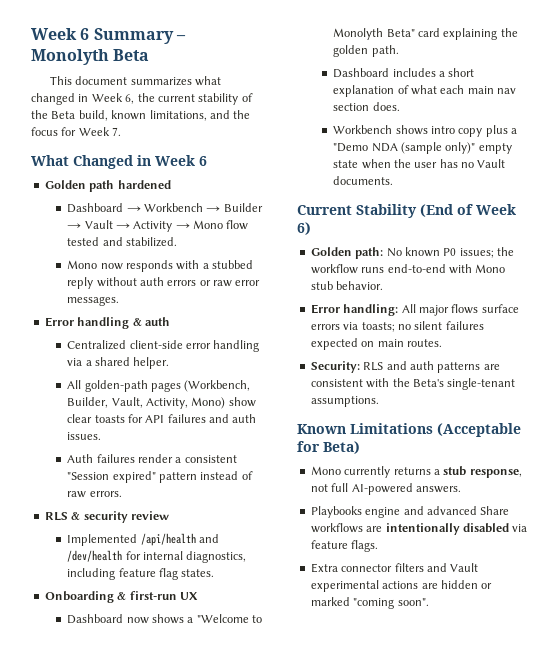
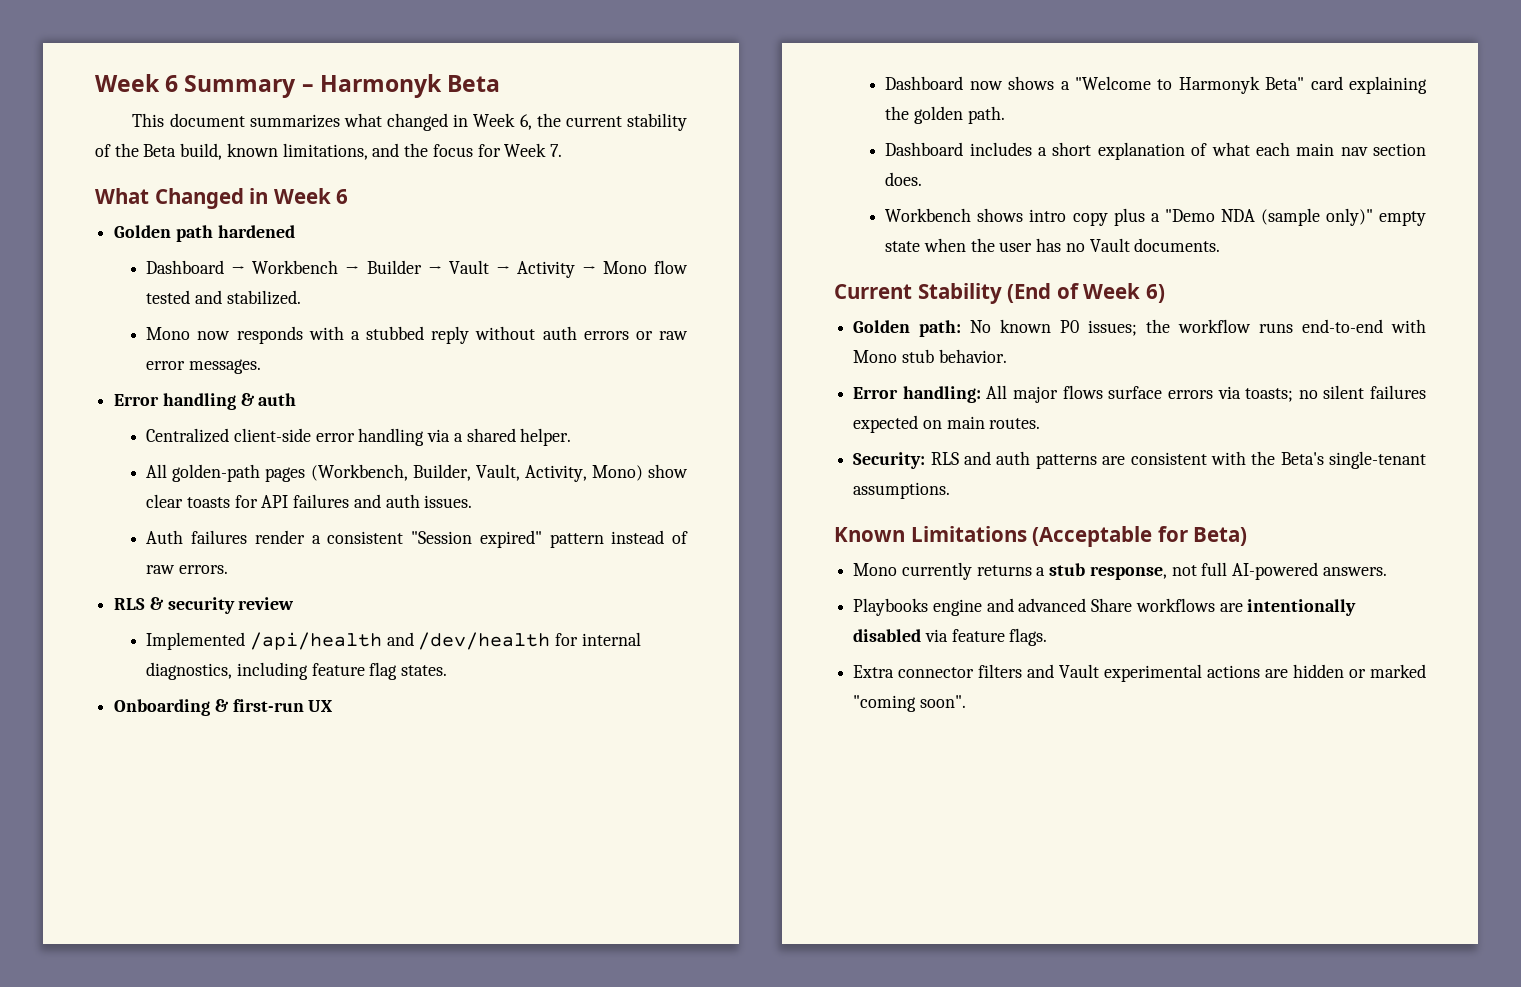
- Week 6 Summary – Monolyth Beta
+ Week 6 Summary – Harmonyk Beta
- Dashboard now shows a "Welcome to Monolyth Beta" card explaining the golden path.
+ Dashboard now shows a "Welcome to Harmonyk Beta" card explaining the golden path.

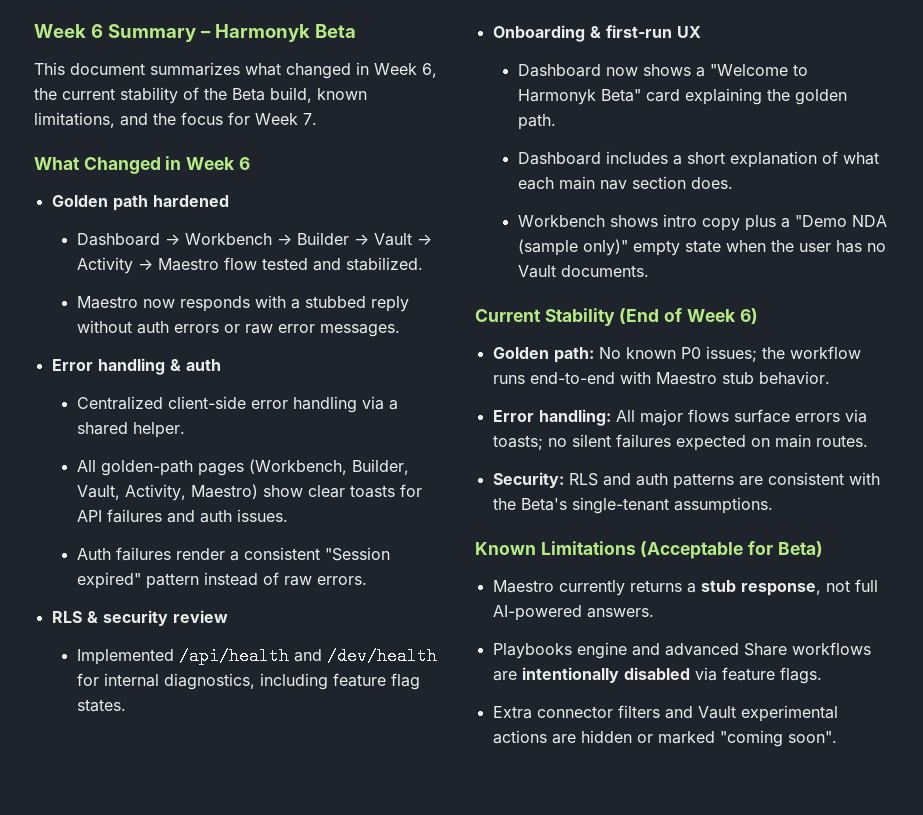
- Dashboard → Workbench → Builder → Vault → Activity → Mono flow tested and stabilized.
+ Dashboard → Workbench → Builder → Vault → Activity → Maestro flow tested and stabilized.
- Mono now responds with a stubbed reply without auth errors or raw error messages.
+ Maestro now responds with a stubbed reply without auth errors or raw error messages.
- All golden-path pages (Workbench, Builder, Vault, Activity, Mono) show clear toasts for API failures and auth issues.
+ All golden-path pages (Workbench, Builder, Vault, Activity, Maestro) show clear toasts for API failures and auth issues.
- Golden path: No known P0 issues; the workflow runs end-to-end with Mono stub behavior.
+ Golden path: No known P0 issues; the workflow runs end-to-end with Maestro stub behavior.
- Mono currently returns a stub response, not full AI-powered answers.
+ Maestro currently returns a stub response, not full AI-powered answers.

